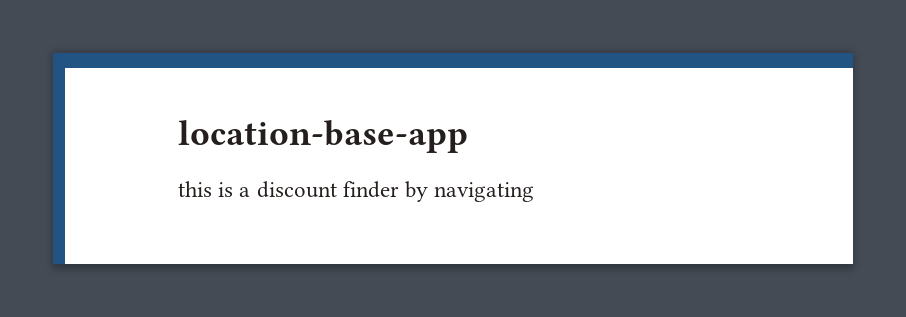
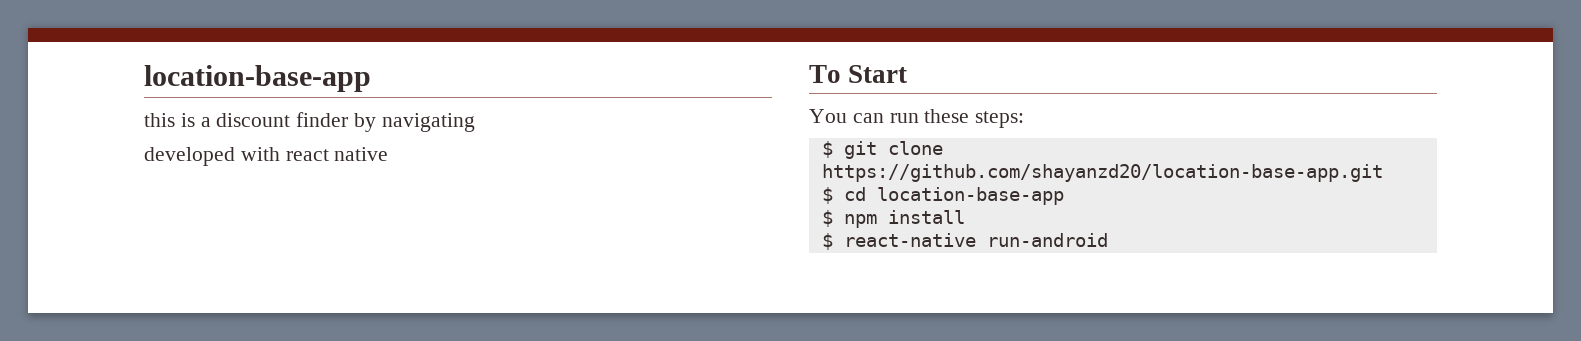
+ developed with react native
+ To Start
+ You can run these steps:
+ $ git clone https://github.com/shayanzd20/location-base-app.git
+ $ cd location-base-app
+ $ npm install
+ $ react-native run-android

